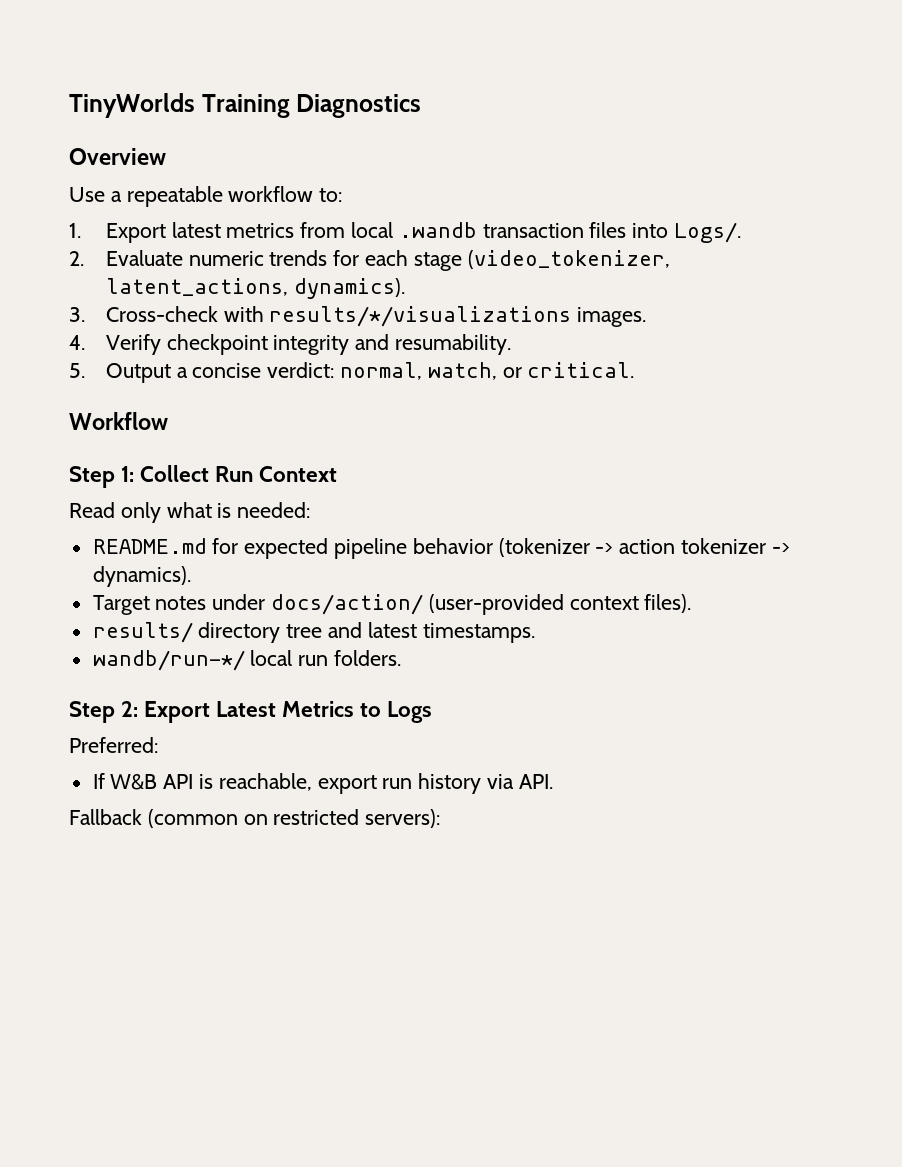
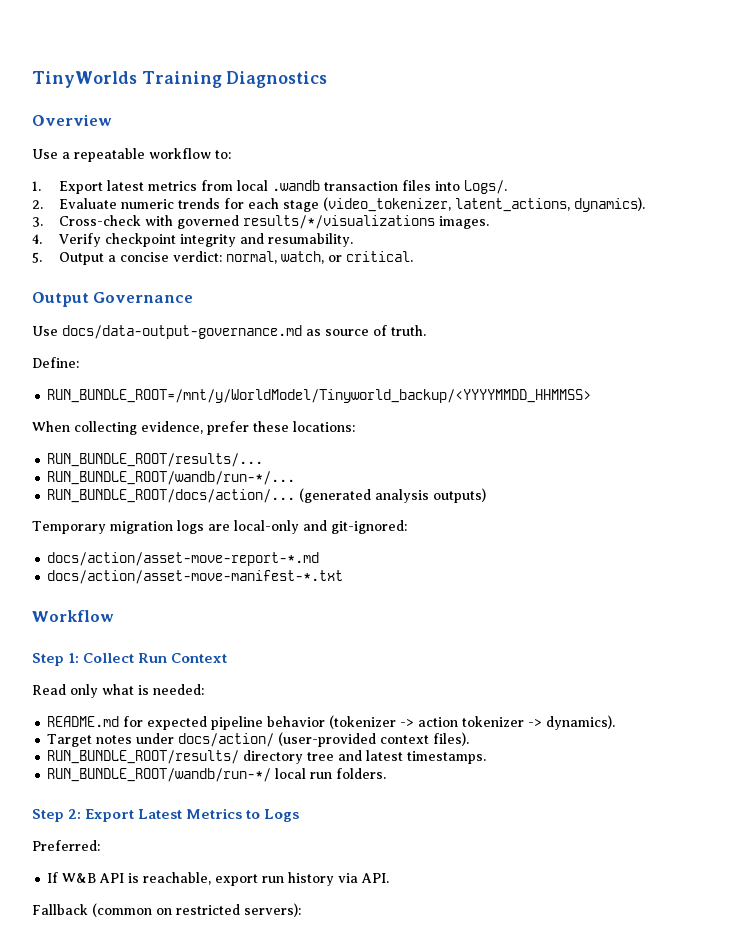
- 3. Cross-check with results/*/visualizations images.
+ 3. Cross-check with governed results/*/visualizations images.
+ Output Governance
+ Use docs/data-output-governance.md as source of truth.
+ Define:
+ RUN_BUNDLE_ROOT=/mnt/y/WorldModel/Tinyworld_backup/<YYYYMMDD_HHMMSS>
+ When collecting evidence, prefer these locations:
+ RUN_BUNDLE_ROOT/results/...
+ RUN_BUNDLE_ROOT/wandb/run-*/...
+ RUN_BUNDLE_ROOT/docs/action/... (generated analysis outputs)
+ Temporary migration logs are local-only and git-ignored:
+ docs/action/asset-move-report-*.md
+ docs/action/asset-move-manifest-*.txt
- results/ directory tree and latest timestamps.
+ RUN_BUNDLE_ROOT/results/ directory tree and latest timestamps.
- wandb/run-*/ local run folders.
+ RUN_BUNDLE_ROOT/wandb/run-*/ local run folders.

